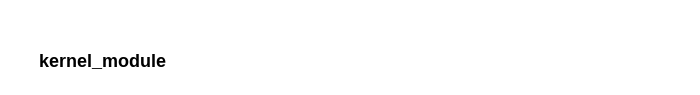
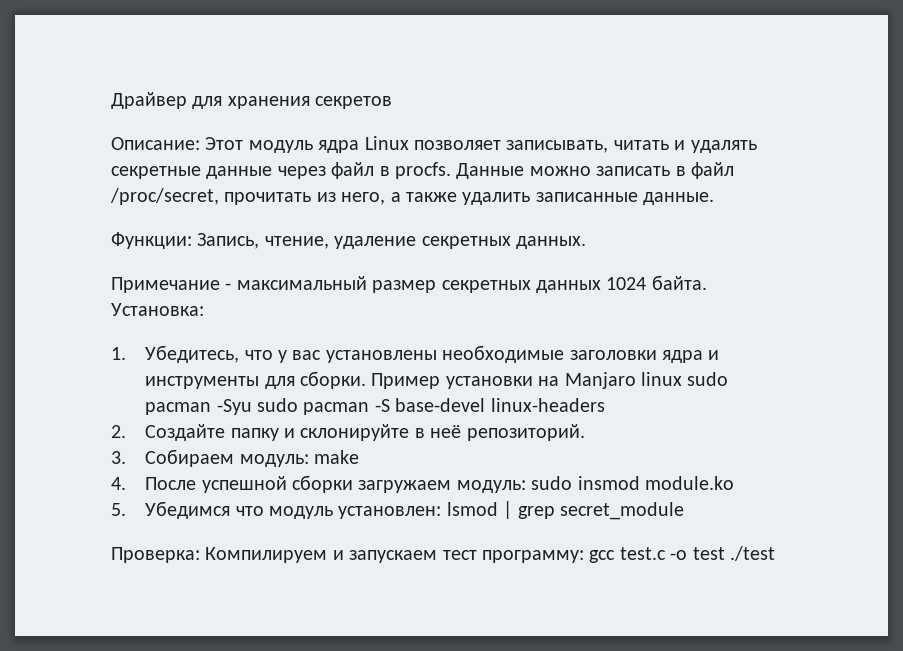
- kernel_module
+ Драйвер для хранения секретов
+ Описание: Этот модуль ядра Linux позволяет записывать, читать и удалять секретные данные через файл в procfs. Данные можно записать в файл /proc/secret, прочитать из него, а также удалить записанные данные.
+ Функции: Запись, чтение, удаление секретных данных.
+ Примечание - максимальный размер секретных данных 1024 байта. Установка:
+ 1. Убедитесь, что у вас установлены необходимые заголовки ядра и инструменты для сборки. Пример установки на Manjaro linux sudo pacman -Syu sudo pacman -S base-devel linux-headers
+ 2. Создайте папку и склонируйте в неё репозиторий.
+ 3. Собираем модуль: make
+ 4. После успешной сборки загружаем модуль: sudo insmod module.ko
+ 5. Убедимся что модуль установлен: lsmod | grep secret_module
+ Проверка: Компилируем и запускаем тест программу: gcc test.c -o test ./test

